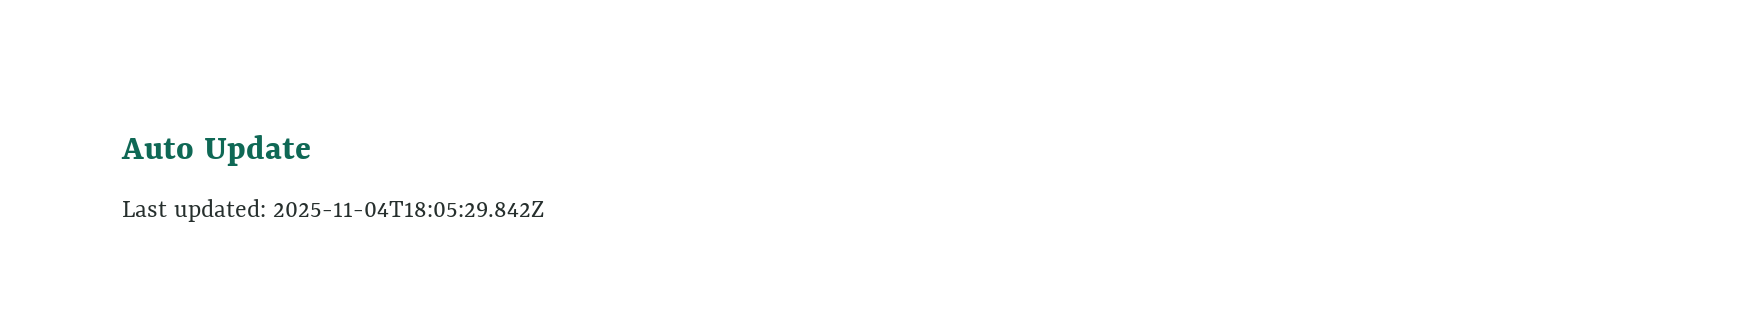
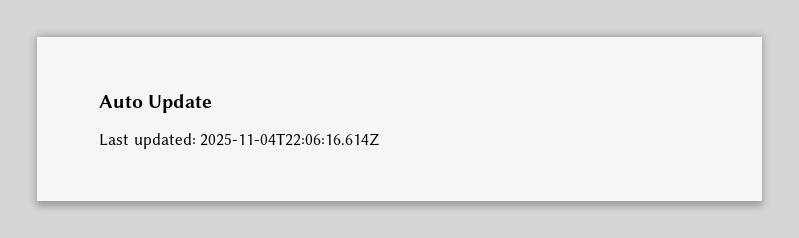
- Last updated: 2025-11-04T18:05:29.842Z
+ Last updated: 2025-11-04T22:06:16.614Z

